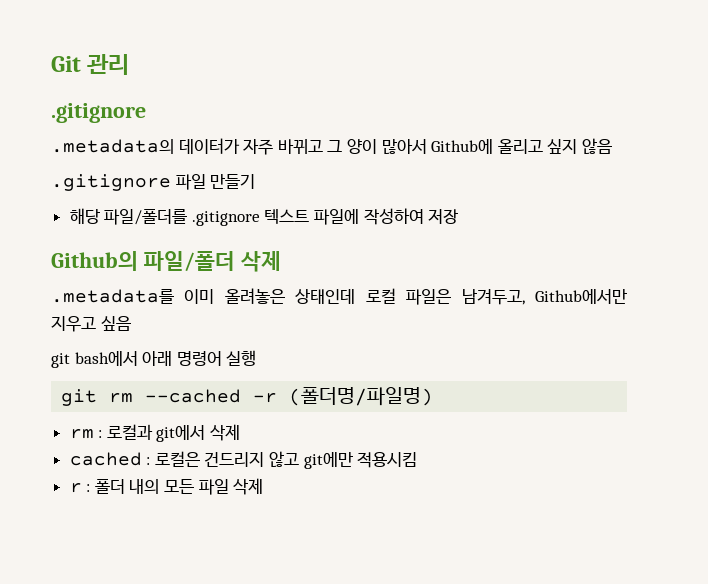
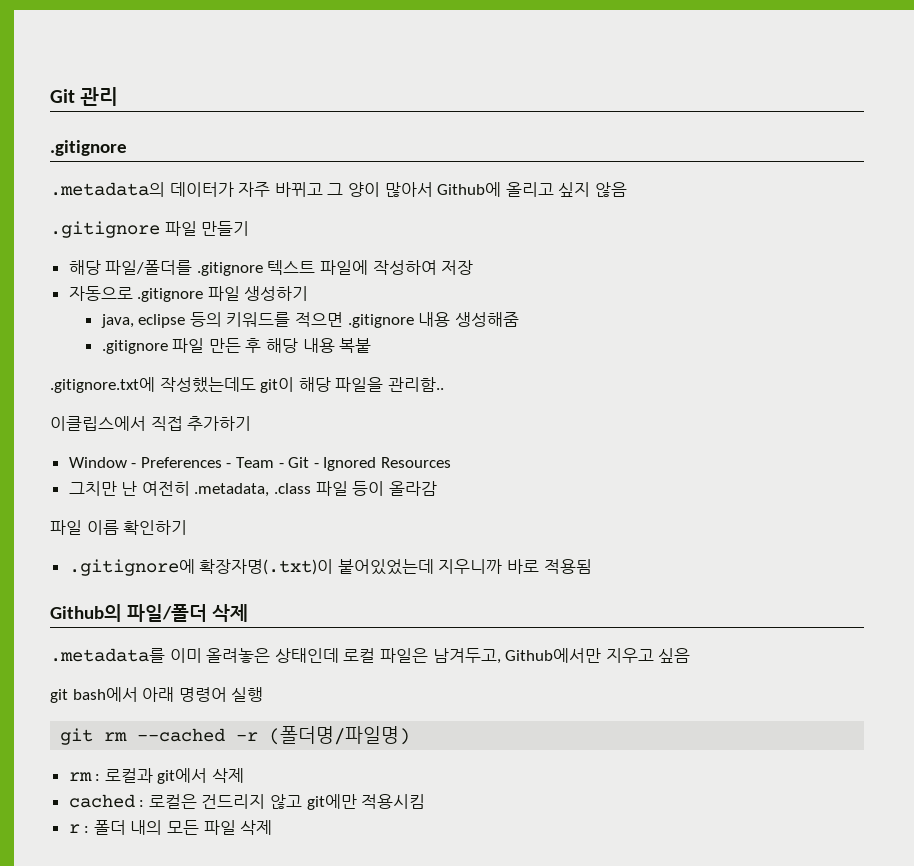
+ 자동으로 .gitignore 파일 생성하기
+ java, eclipse 등의 키워드를 적으면 .gitignore 내용 생성해줌
+ .gitignore 파일 만든 후 해당 내용 복붙
+ .gitignore.txt에 작성했는데도 git이 해당 파일을 관리함..
+ 이클립스에서 직접 추가하기
+ Window - Preferences - Team - Git - Ignored Resources
+ 그치만 난 여전히 .metadata, .class 파일 등이 올라감
+ 파일 이름 확인하기
+ .gitignore에 확장자명(.txt)이 붙어있었는데 지우니까 바로 적용됨

